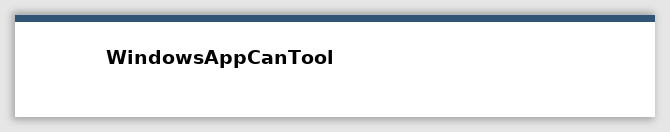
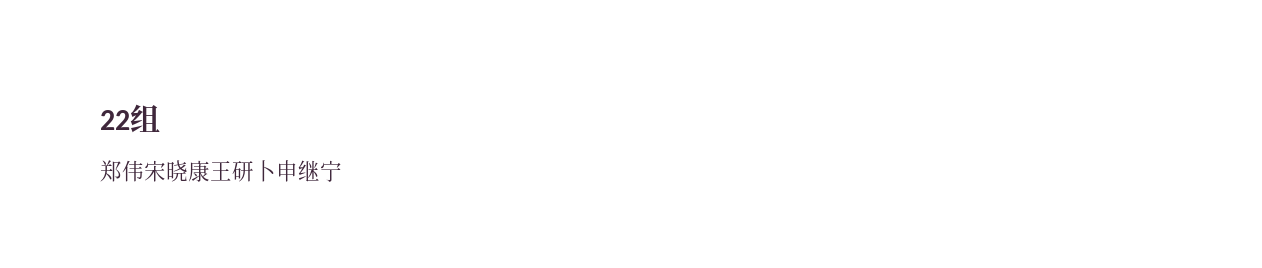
- WindowsAppCanTool
+ 22组
+ 郑伟宋晓康王研卜申继宁

